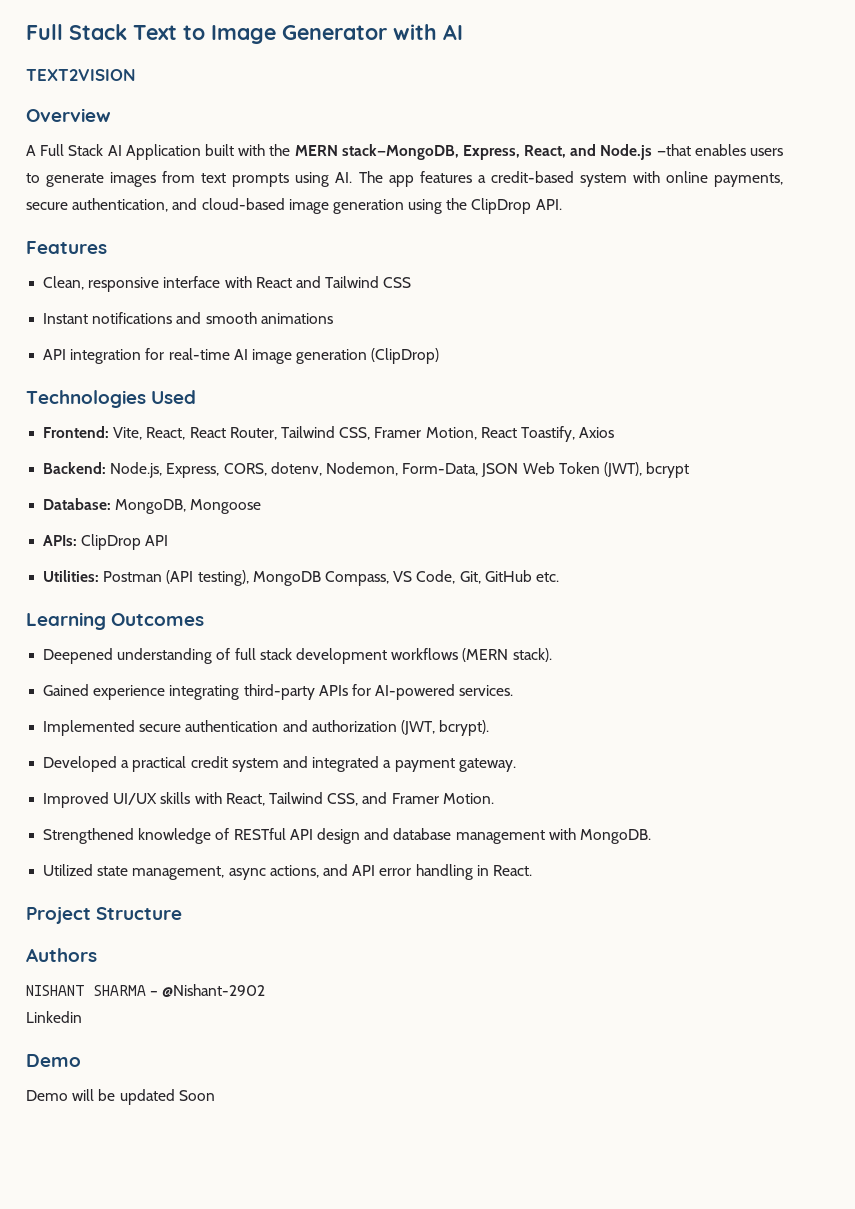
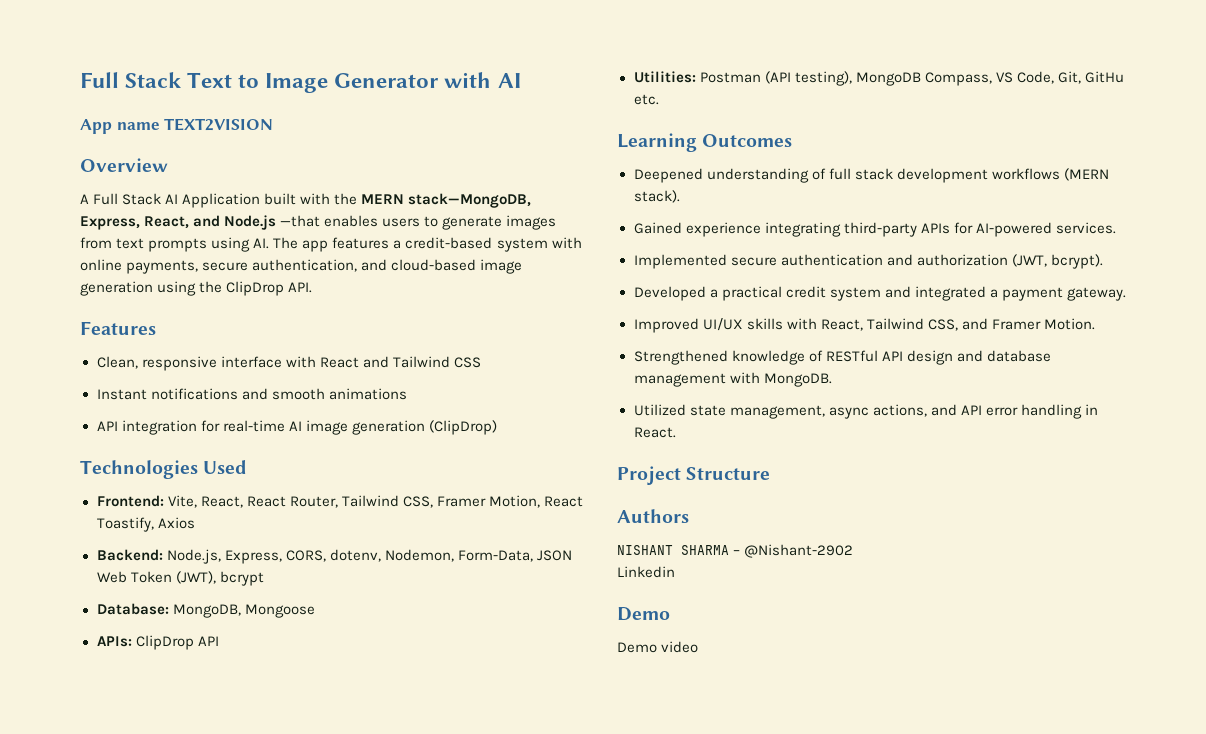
- TEXT2VISION
+ App name TEXT2VISION
- Utilities: Postman (API testing), MongoDB Compass, VS Code, Git, GitHub etc.
+ Utilities: Postman (API testing), MongoDB Compass, VS Code, Git, GitHu etc.
- Demo will be updated Soon
+ Demo video

